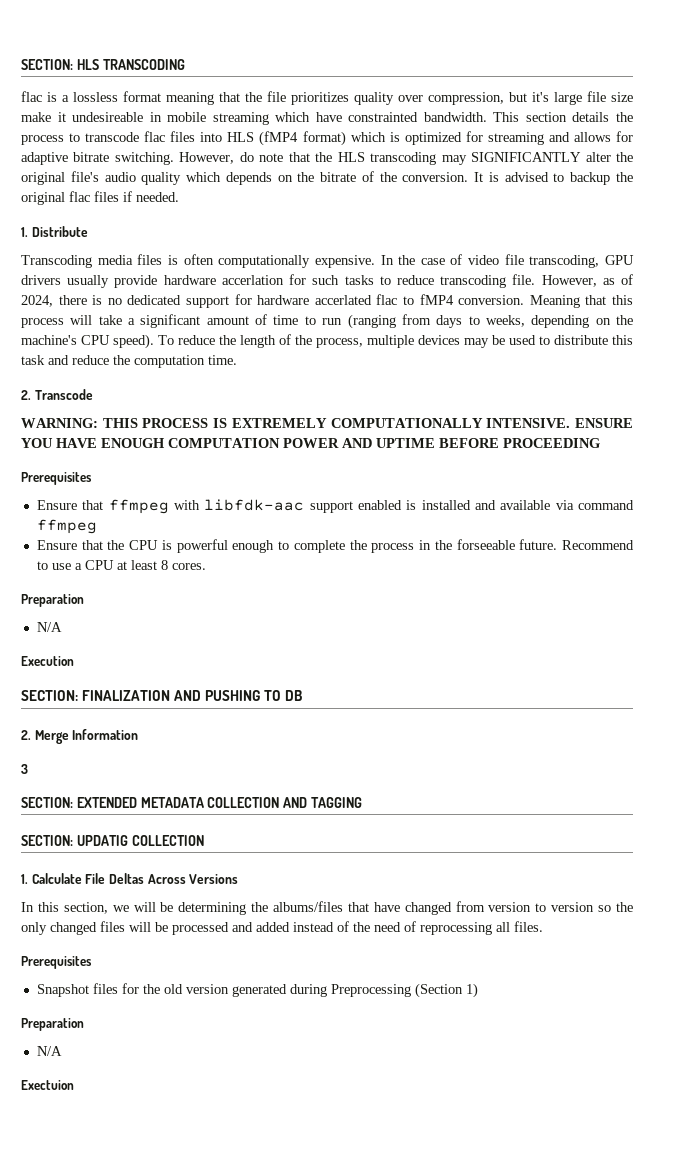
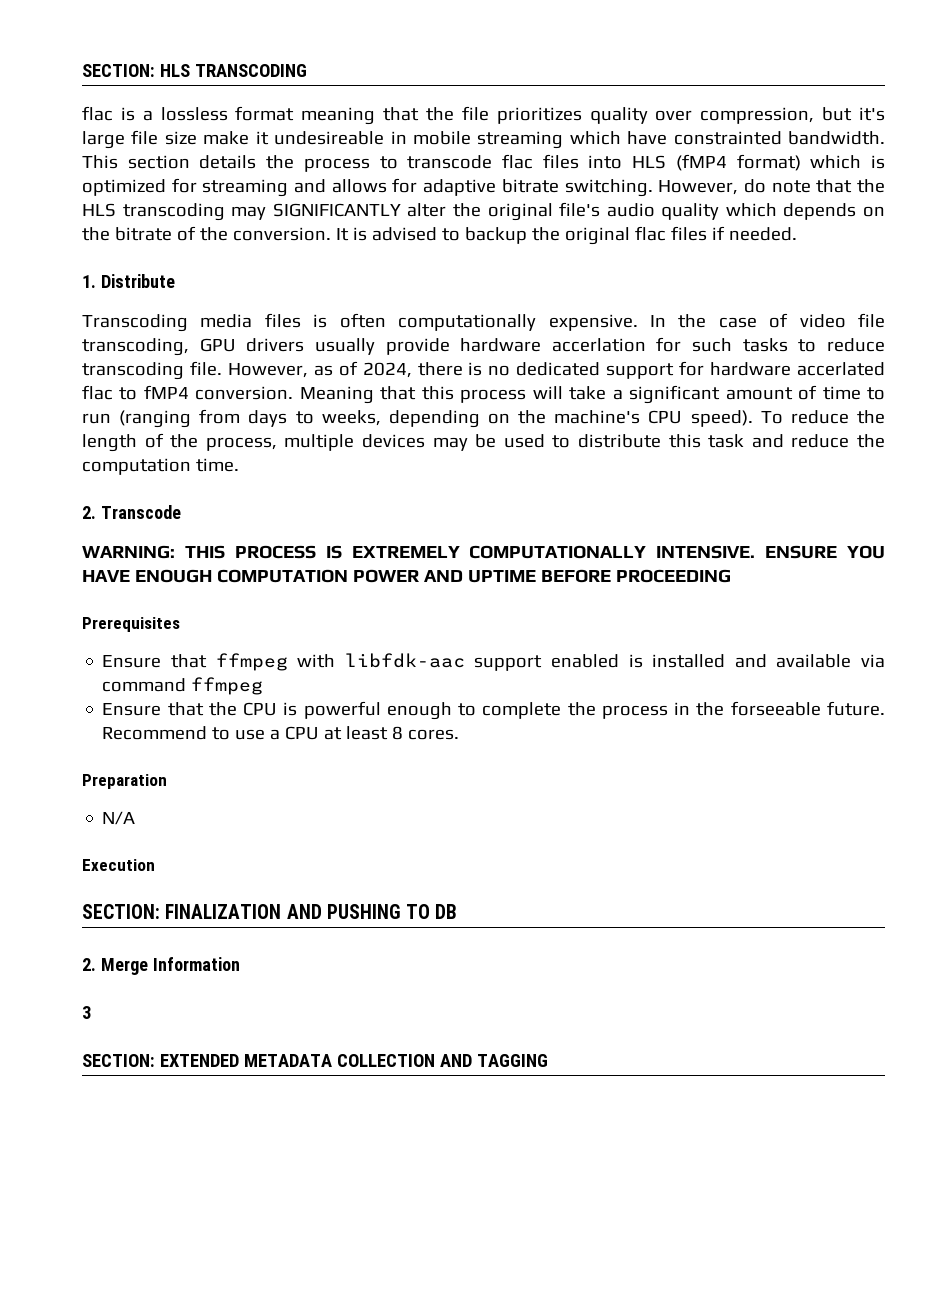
- SECTION: UPDATIG COLLECTION
- 1. Calculate File Deltas Across Versions
- In this section, we will be determining the albums/files that have changed from version to version so the only changed files will be processed and added instead of the need of reprocessing all files.
- Prerequisites
- Snapshot files for the old version generated during Preprocessing (Section 1)
- Preparation
- N/A
- Exectuion

